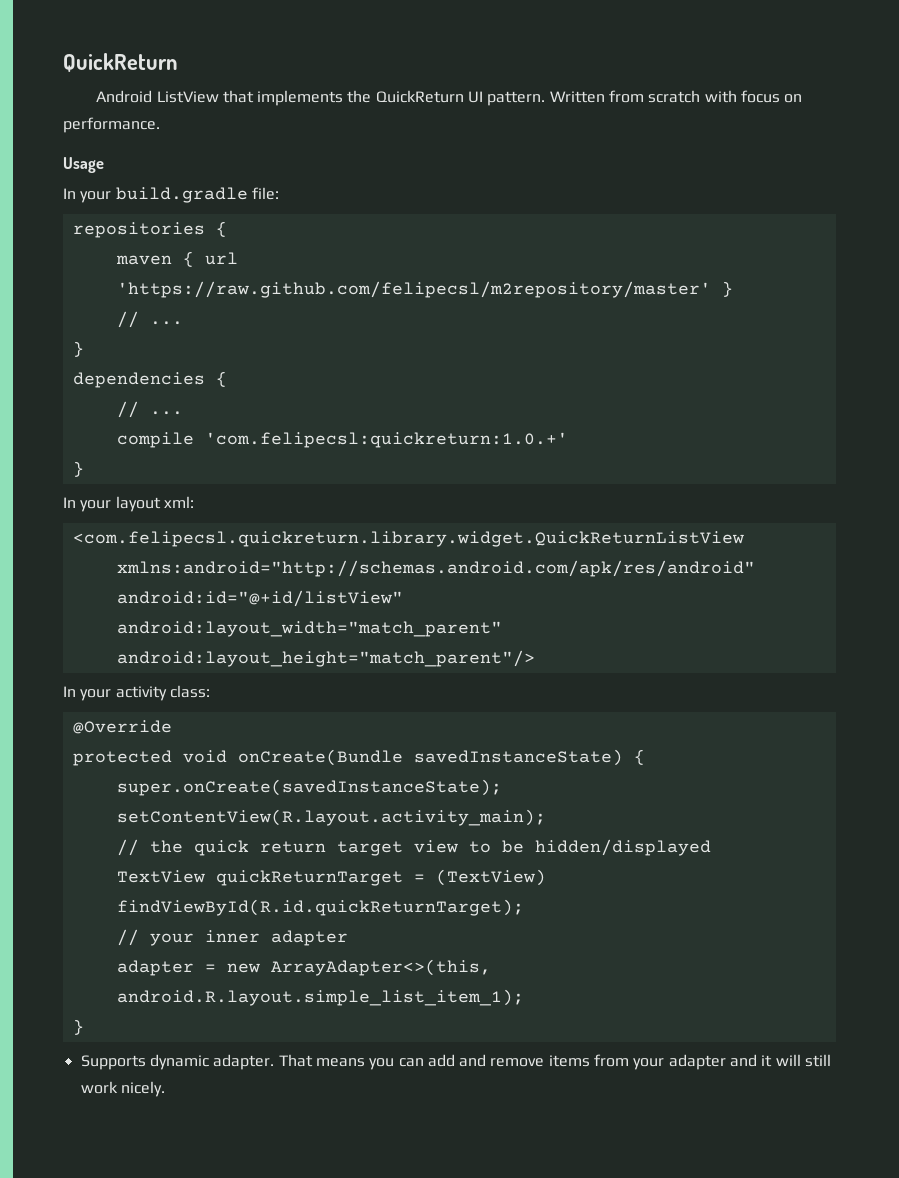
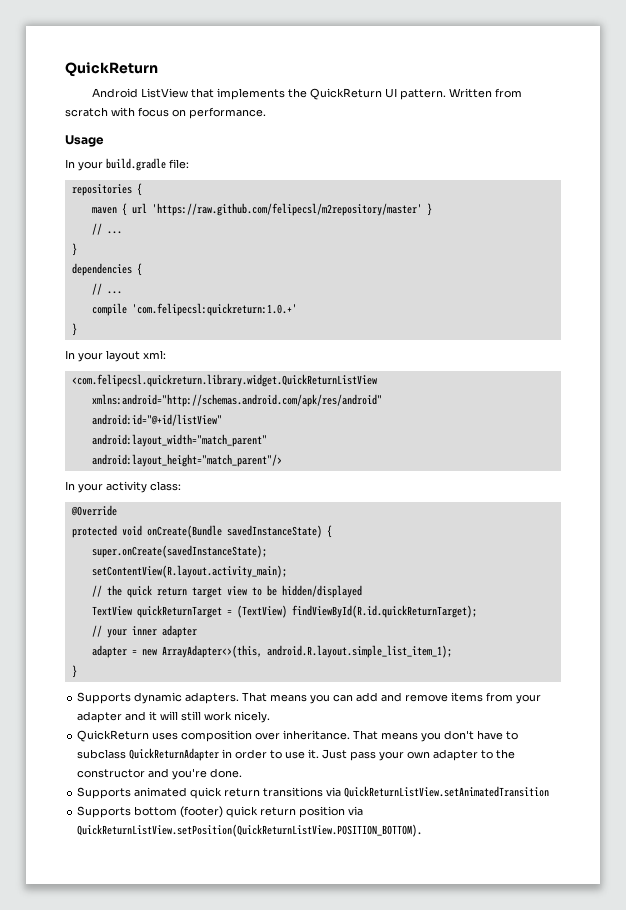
- Supports dynamic adapter.
+ Supports dynamic adapters.
+ QuickReturn uses composition over inheritance. That means you don't have to subclass QuickReturnAdapter in order to use it. Just pass your own adapter to the constructor and you're done.
+ Supports animated quick return transitions via QuickReturnListView.setAnimatedTransition
+ Supports bottom (footer) quick return position via QuickReturnListView.setPosition(QuickReturnListView.POSITION_BOTTOM).

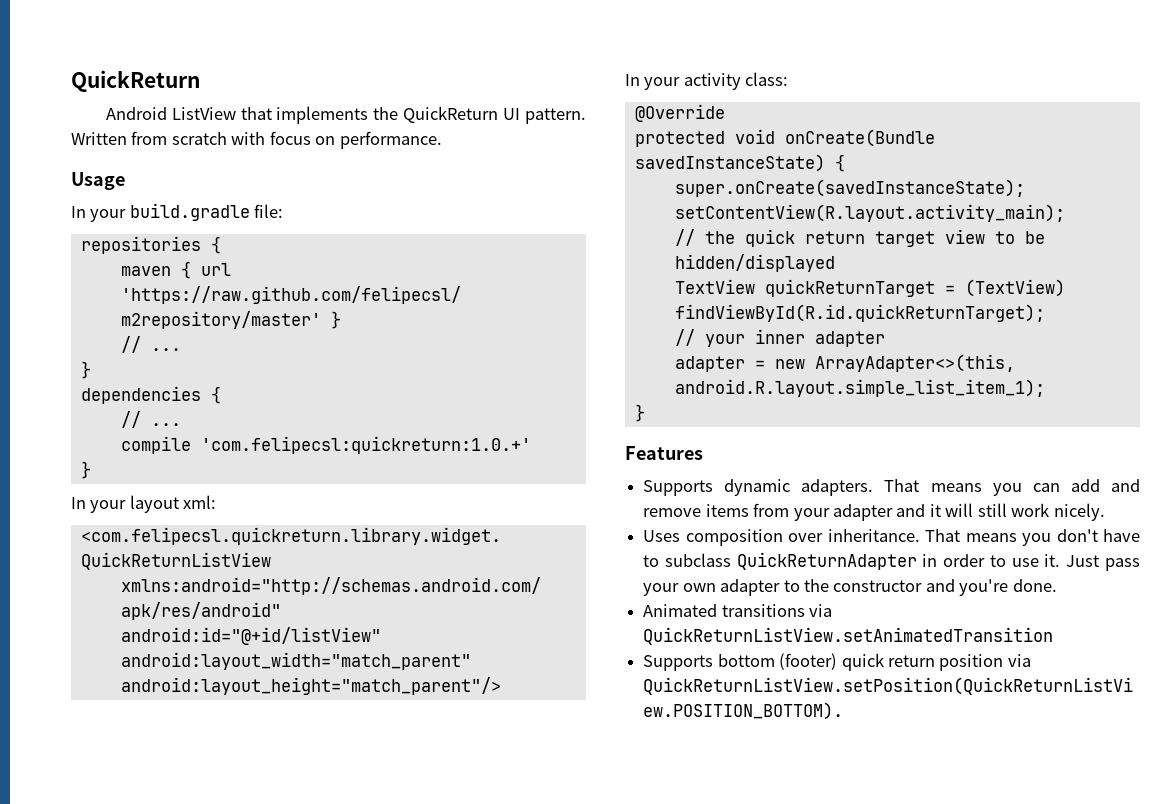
+ Features
- QuickReturn uses composition over inheritance.
+ Uses composition over inheritance.
- Supports animated quick return transitions via QuickReturnListView.setAnimatedTransition
+ Animated transitions via QuickReturnListView.setAnimatedTransition

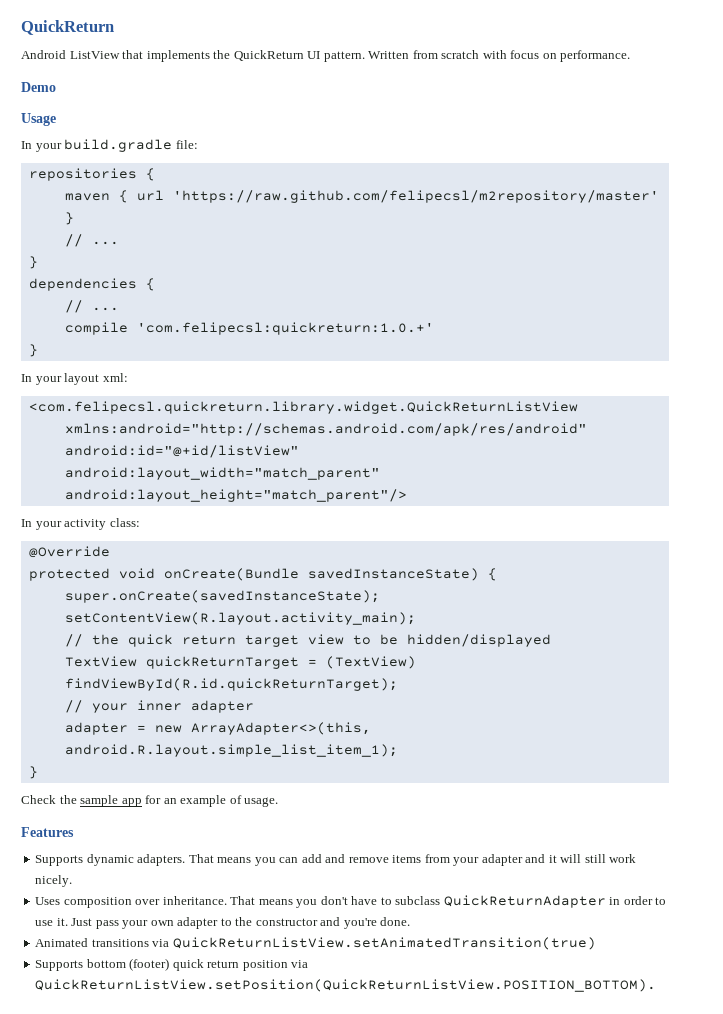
+ Demo
+ Check the sample app for an example of usage.
- Animated transitions via QuickReturnListView.setAnimatedTransition
+ Animated transitions via QuickReturnListView.setAnimatedTransition(true)

